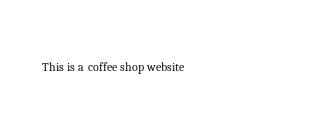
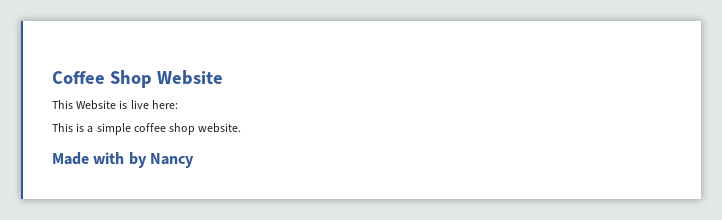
+ Coffee Shop Website
+ This Website is live here:
- This is a coffee shop website
+ This is a simple coffee shop website.
+ Made with by Nancy

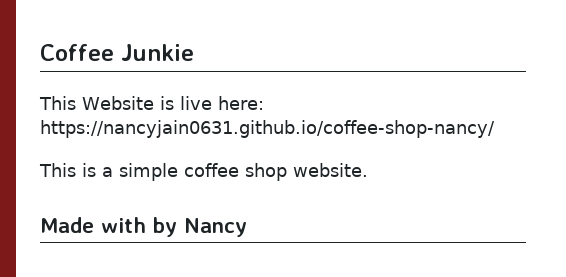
- Coffee Shop Website
+ Coffee Junkie
- This Website is live here:
+ This Website is live here: https://nancyjain0631.github.io/coffee-shop-nancy/

